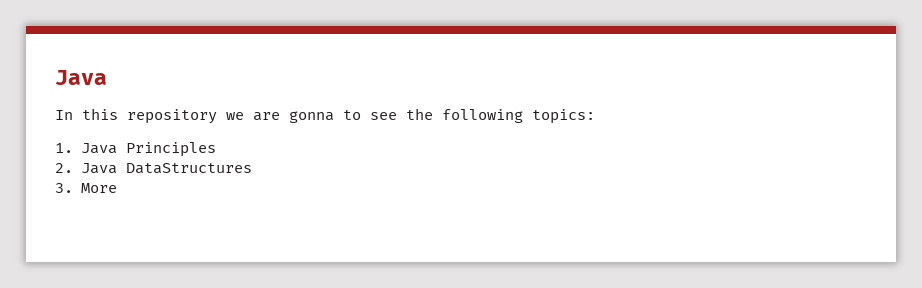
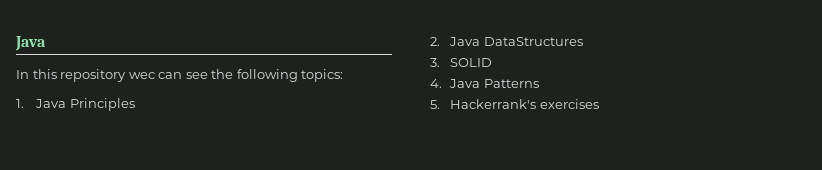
- In this repository we are gonna to see the following topics:
+ In this repository wec can see the following topics:
- 3. More
+ 3. SOLID
+ 4. Java Patterns
+ 5. Hackerrank's exercises

